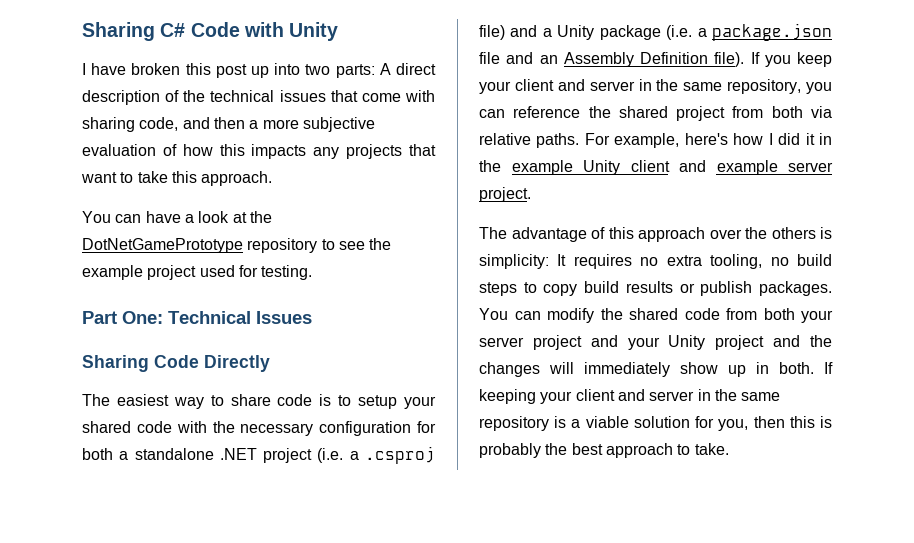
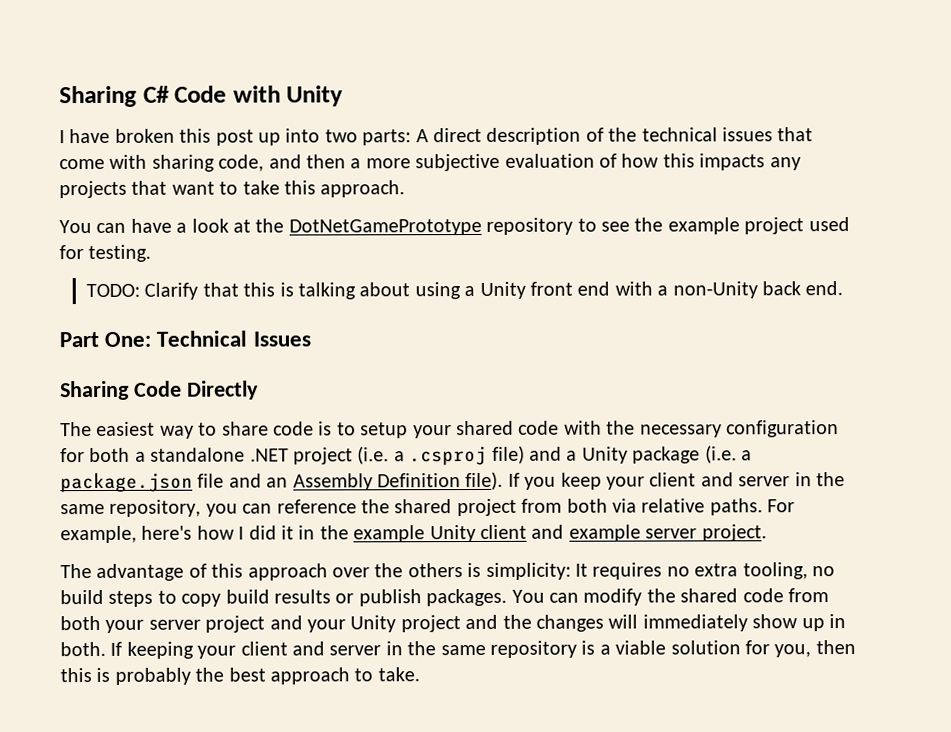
+ TODO: Clarify that this is talking about using a Unity front end with a non-Unity back end.

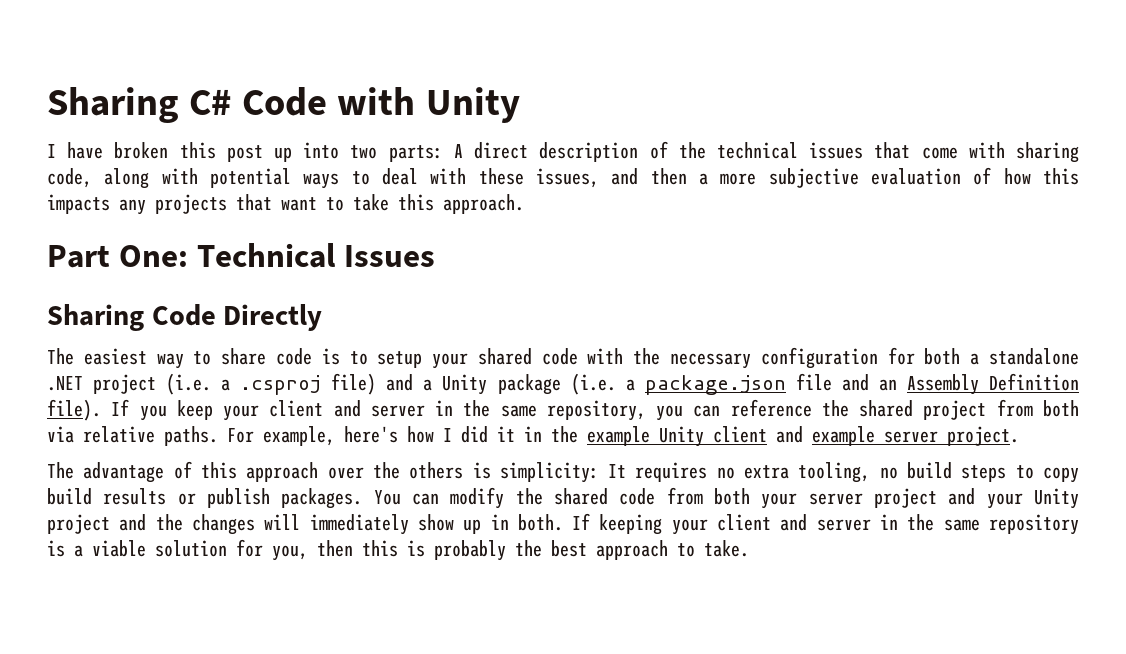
- I have broken this post up into two parts: A direct description of the technical issues that come with sharing code, and then a more subjective evaluation of how this impacts any projects that want to take this approach.
+ I have broken this post up into two parts: A direct description of the technical issues that come with sharing code, along with potential ways to deal with these issues, and then a more subjective evaluation of how this impacts any projects that want to take this approach.
- You can have a look at the DotNetGamePrototype repository to see the example project used for testing.
- TODO: Clarify that this is talking about using a Unity front end with a non-Unity back end.

